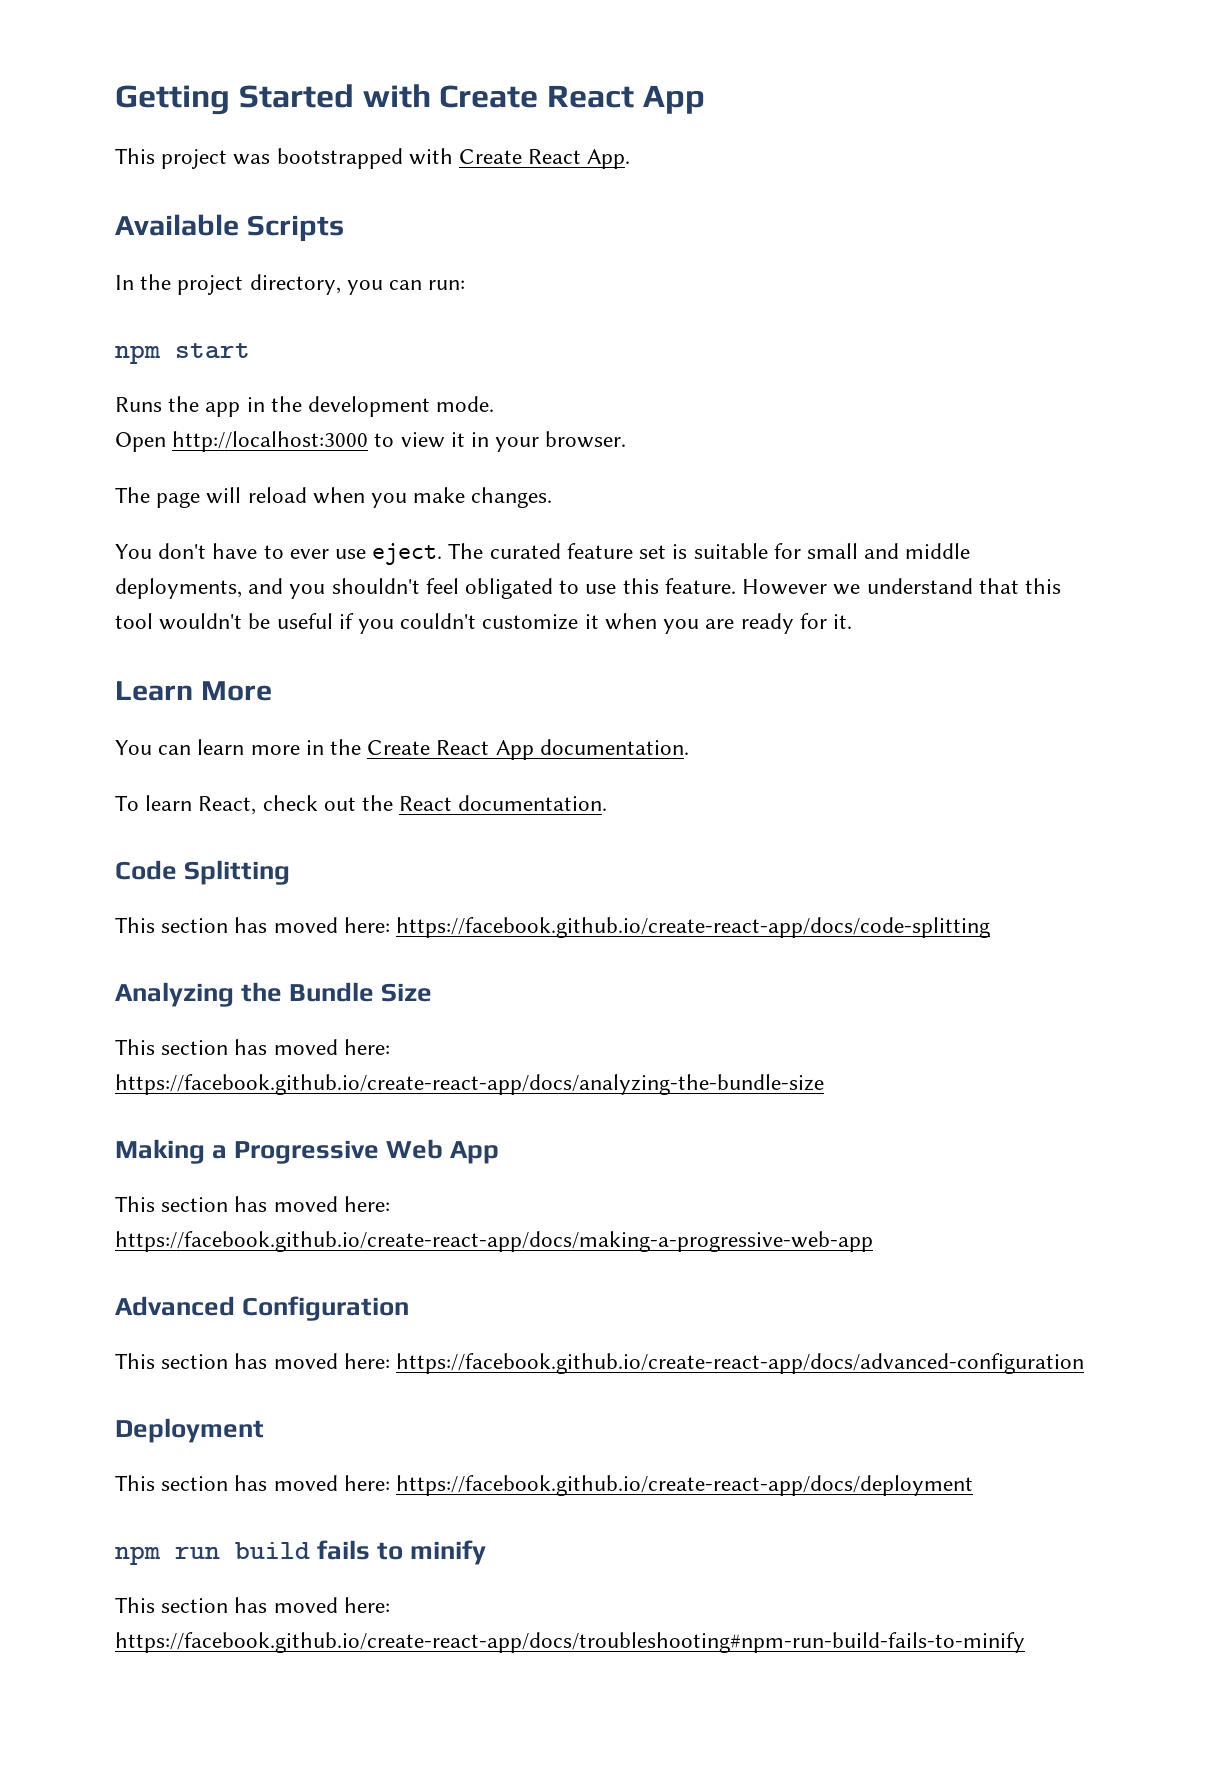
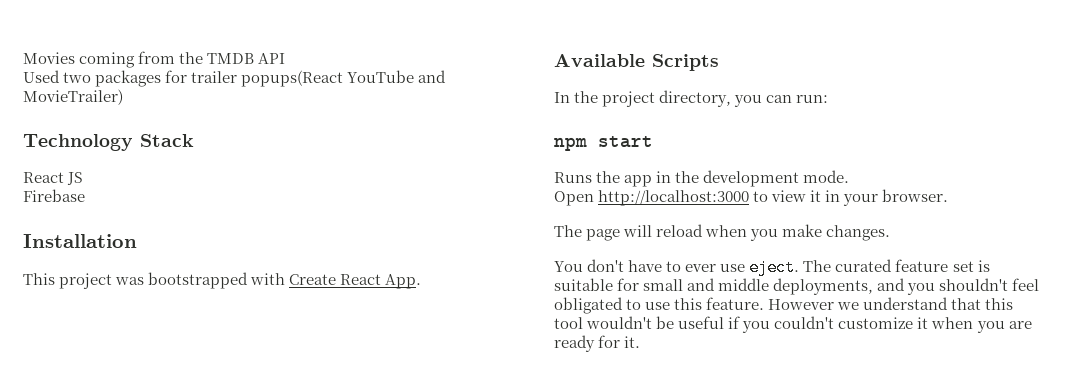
- Getting Started with Create React App
+ Movies coming from the TMDB API
+ Used two packages for trailer popups(React YouTube and MovieTrailer)
+ Technology Stack
+ React JS
+ Firebase
+ Installation
- Learn More
- You can learn more in the Create React App documentation.
- To learn React, check out the React documentation.
- Code Splitting
- This section has moved here: https://facebook.github.io/create-react-app/docs/code-splitting
- Analyzing the Bundle Size
- This section has moved here: https://facebook.github.io/create-react-app/docs/analyzing-the-bundle-size
- Making a Progressive Web App
- This section has moved here: https://facebook.github.io/create-react-app/docs/making-a-progressive-web-app
- Advanced Configuration
- This section has moved here: https://facebook.github.io/create-react-app/docs/advanced-configuration
- Deployment
- This section has moved here: https://facebook.github.io/create-react-app/docs/deployment
- npm run build fails to minify
- This section has moved here: https://facebook.github.io/create-react-app/docs/troubleshooting#npm-run-build-fails-to-minify

